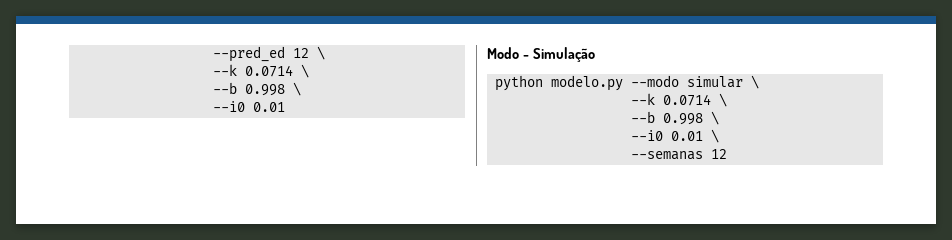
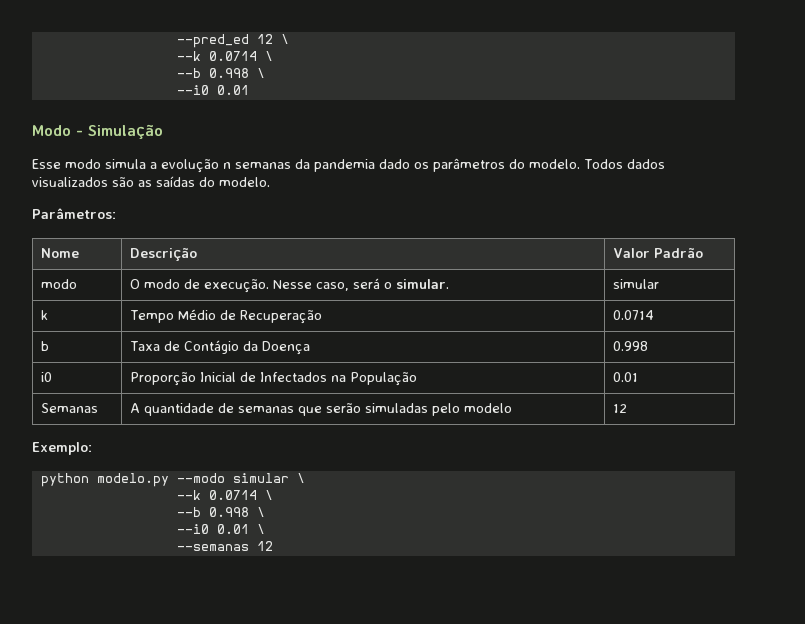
+ Esse modo simula a evolução n semanas da pandemia dado os parâmetros do modelo. Todos dados visualizados são as saídas do modelo.
+ Parâmetros:
+ Nome | Descrição | Valor Padrão
+ modo | O modo de execução. Nesse caso, será o simular. | simular
+ k | Tempo Médio de Recuperação | 0.0714
+ b | Taxa de Contágio da Doença | 0.998
+ i0 | Proporção Inicial de Infectados na População | 0.01
+ Semanas | A quantidade de semanas que serão simuladas pelo modelo | 12
+ Exemplo:

